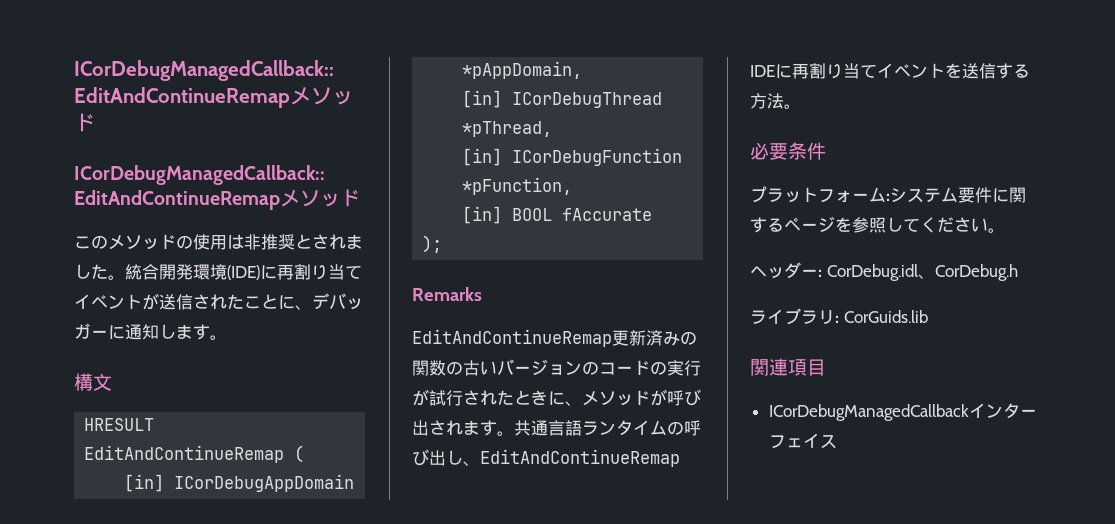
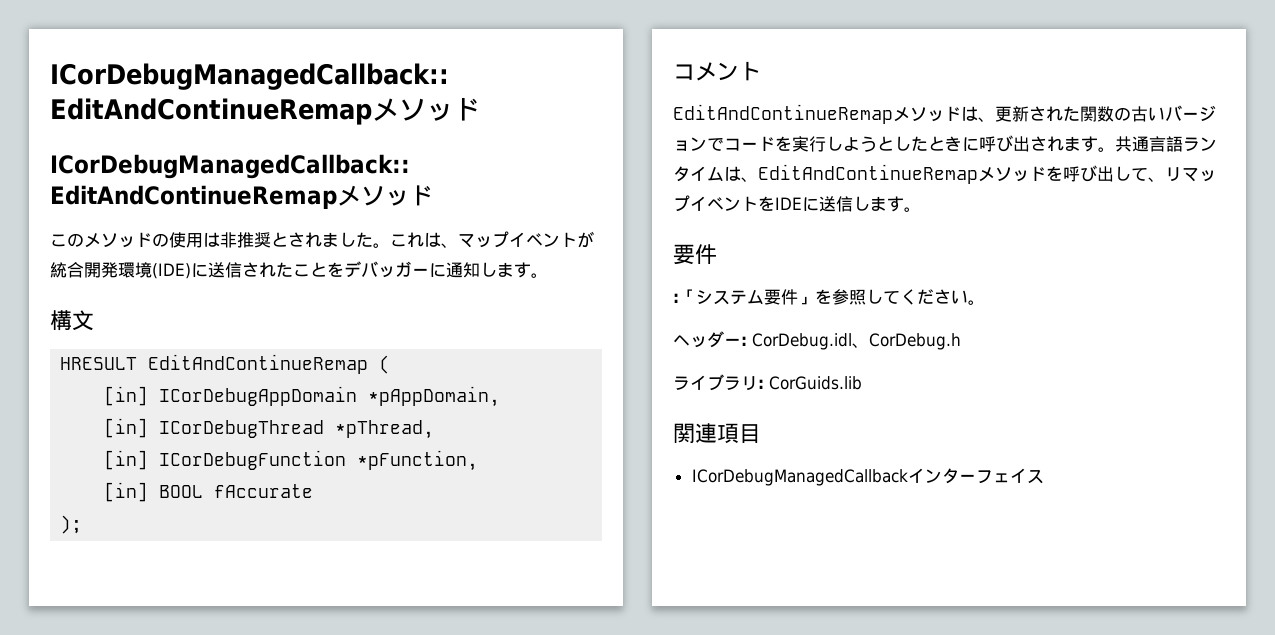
- 統合開発環境(IDE)に再割り当てイベントが送信されたことに、デバッガーに通知します。
+ これは、マップイベントが統合開発環境(IDE)に送信されたことをデバッガーに通知します。
- Remarks
- EditAndContinueRemap更新済みの関数の古いバージョンのコードの実行が試行されたときに、メソッドが呼び出されます。
+ コメント
+ EditAndContinueRemapメソッドは、更新された関数の古いバージョンでコードを実行しようとしたときに呼び出されます。
- 共通言語ランタイムの呼び出し、EditAndContinueRemap IDEに再割り当てイベントを送信する方法。
- 必要条件
+ 共通言語ランタイムは、EditAndContinueRemapメソッドを呼び出して、リマップイベントをIDEに送信します。
+ 要件
- プラットフォーム:システム要件に関するページを参照してください。
+ :「システム要件」を参照してください。

